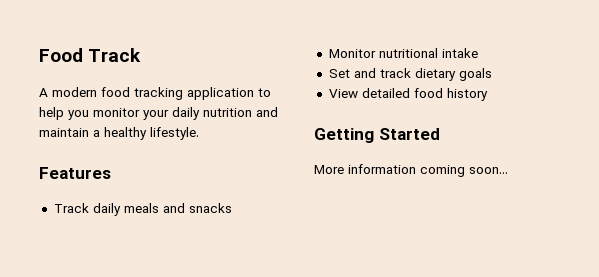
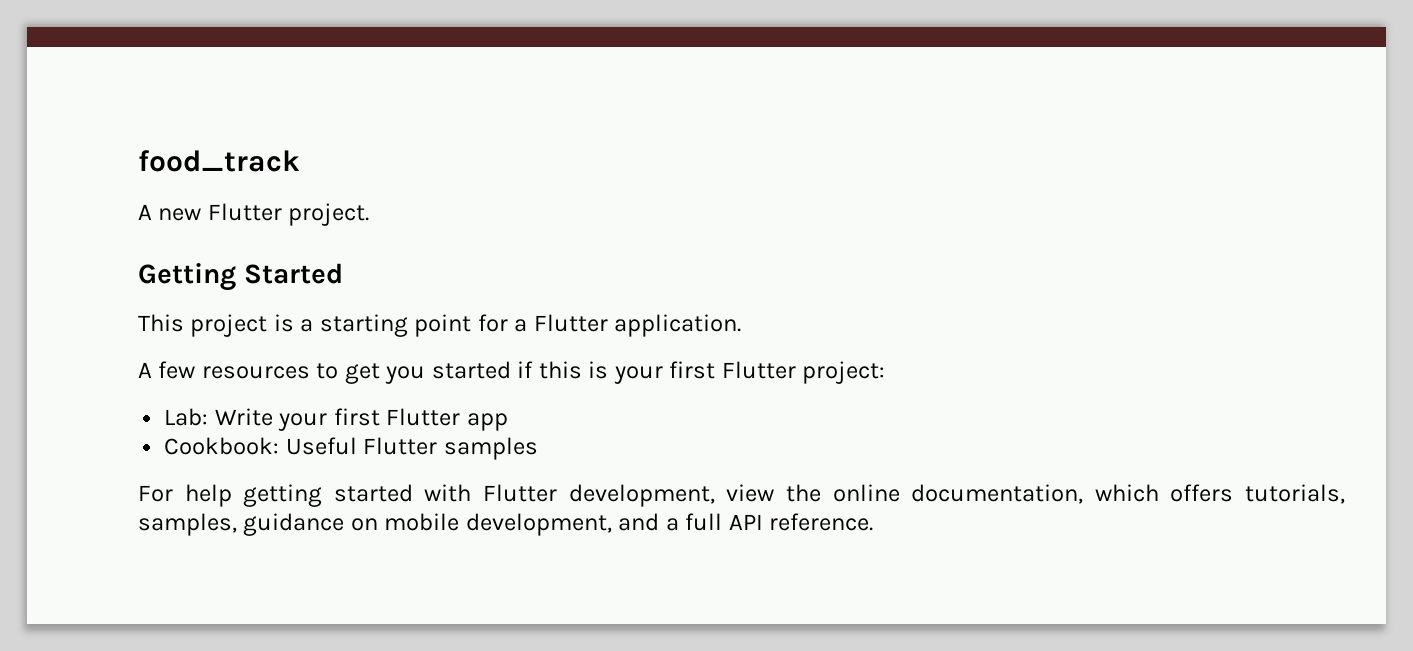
- Food Track
- A modern food tracking application to help you monitor your daily nutrition and maintain a healthy lifestyle.
- Features
- Track daily meals and snacks
- Monitor nutritional intake
- Set and track dietary goals
- View detailed food history
+ food_track
+ A new Flutter project.
  Getting Started
- More information coming soon...
+ This project is a starting point for a Flutter application.
+ A few resources to get you started if this is your first Flutter project:
+ Lab: Write your first Flutter app
+ Cookbook: Useful Flutter samples
+ For help getting started with Flutter development, view the online documentation, which offers tutorials, samples, guidance on mobile development, and a full API reference.

